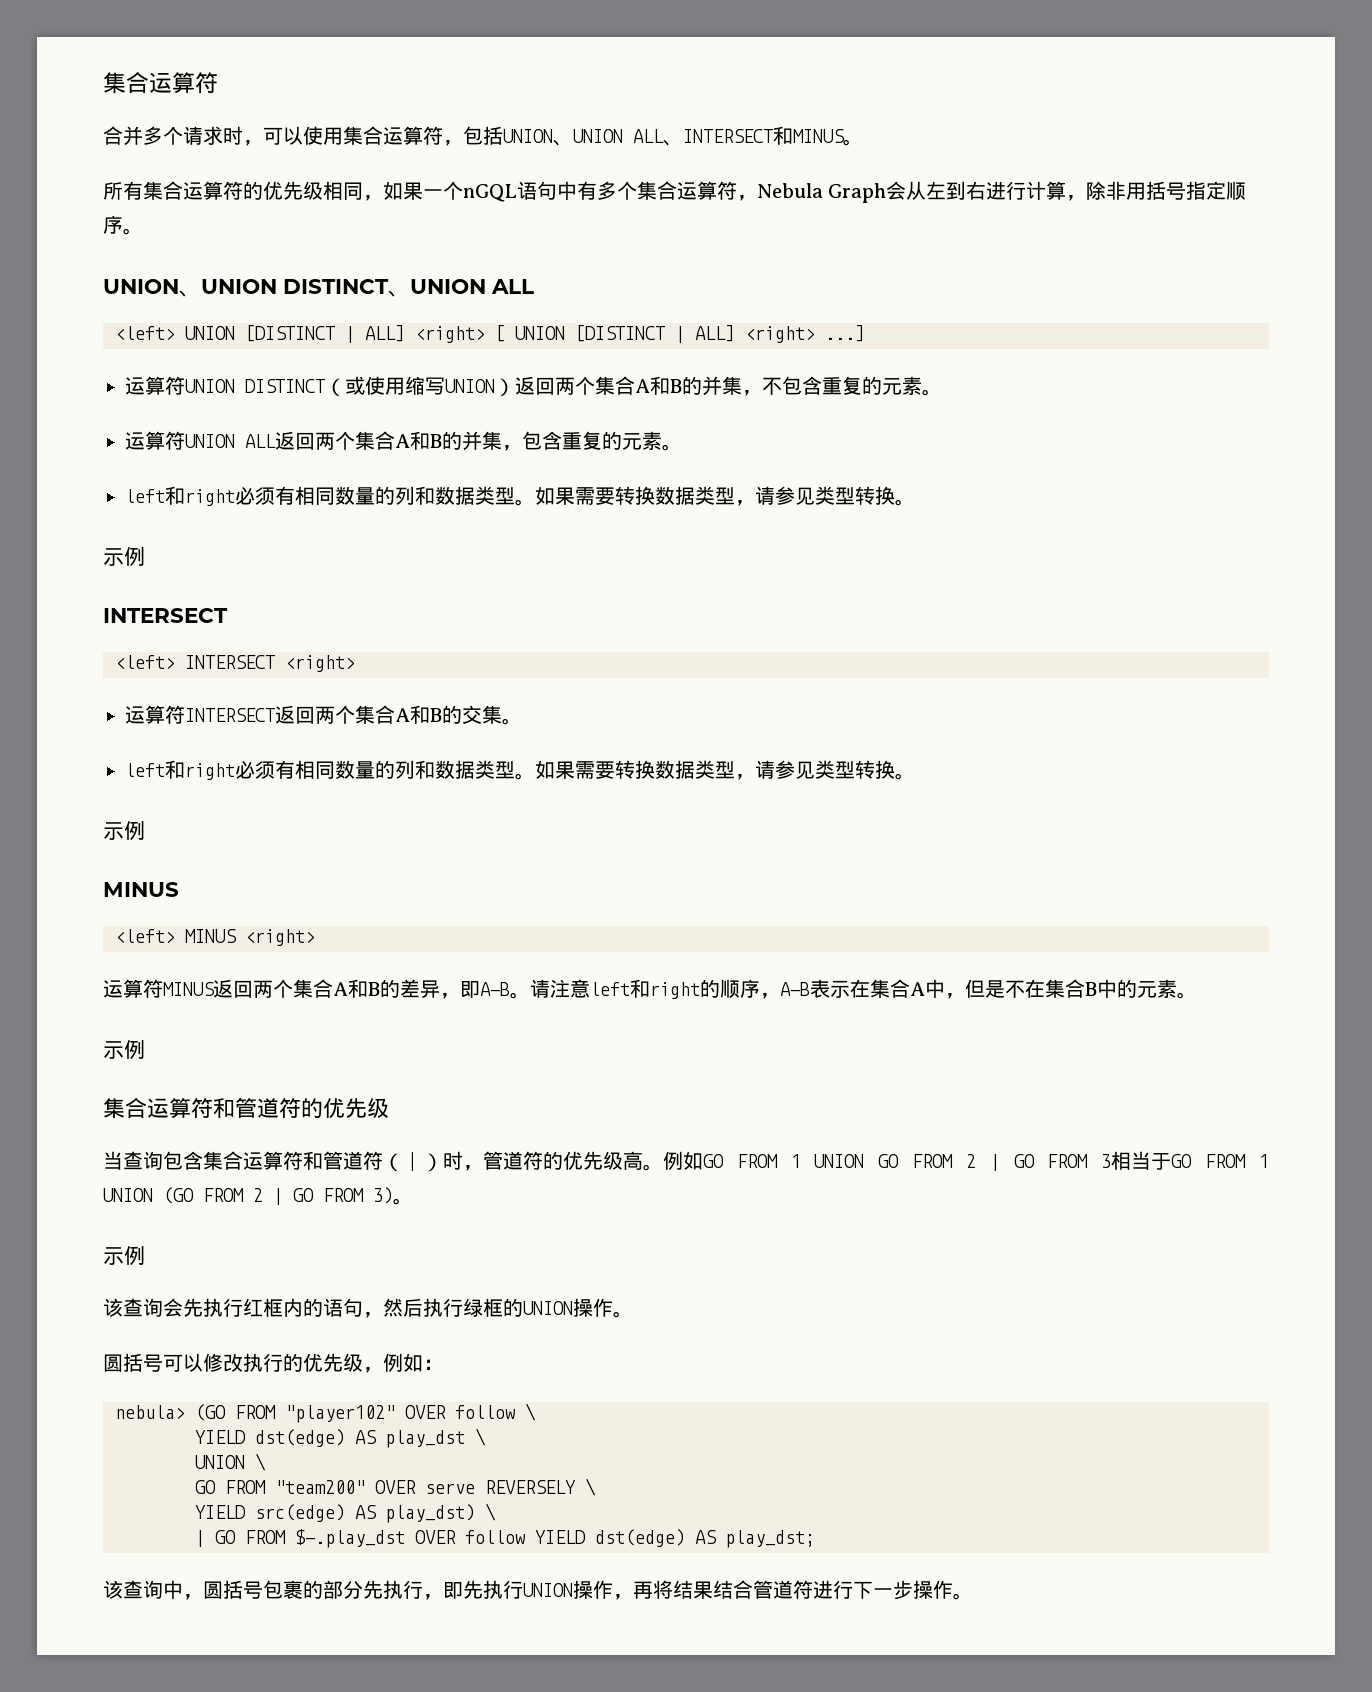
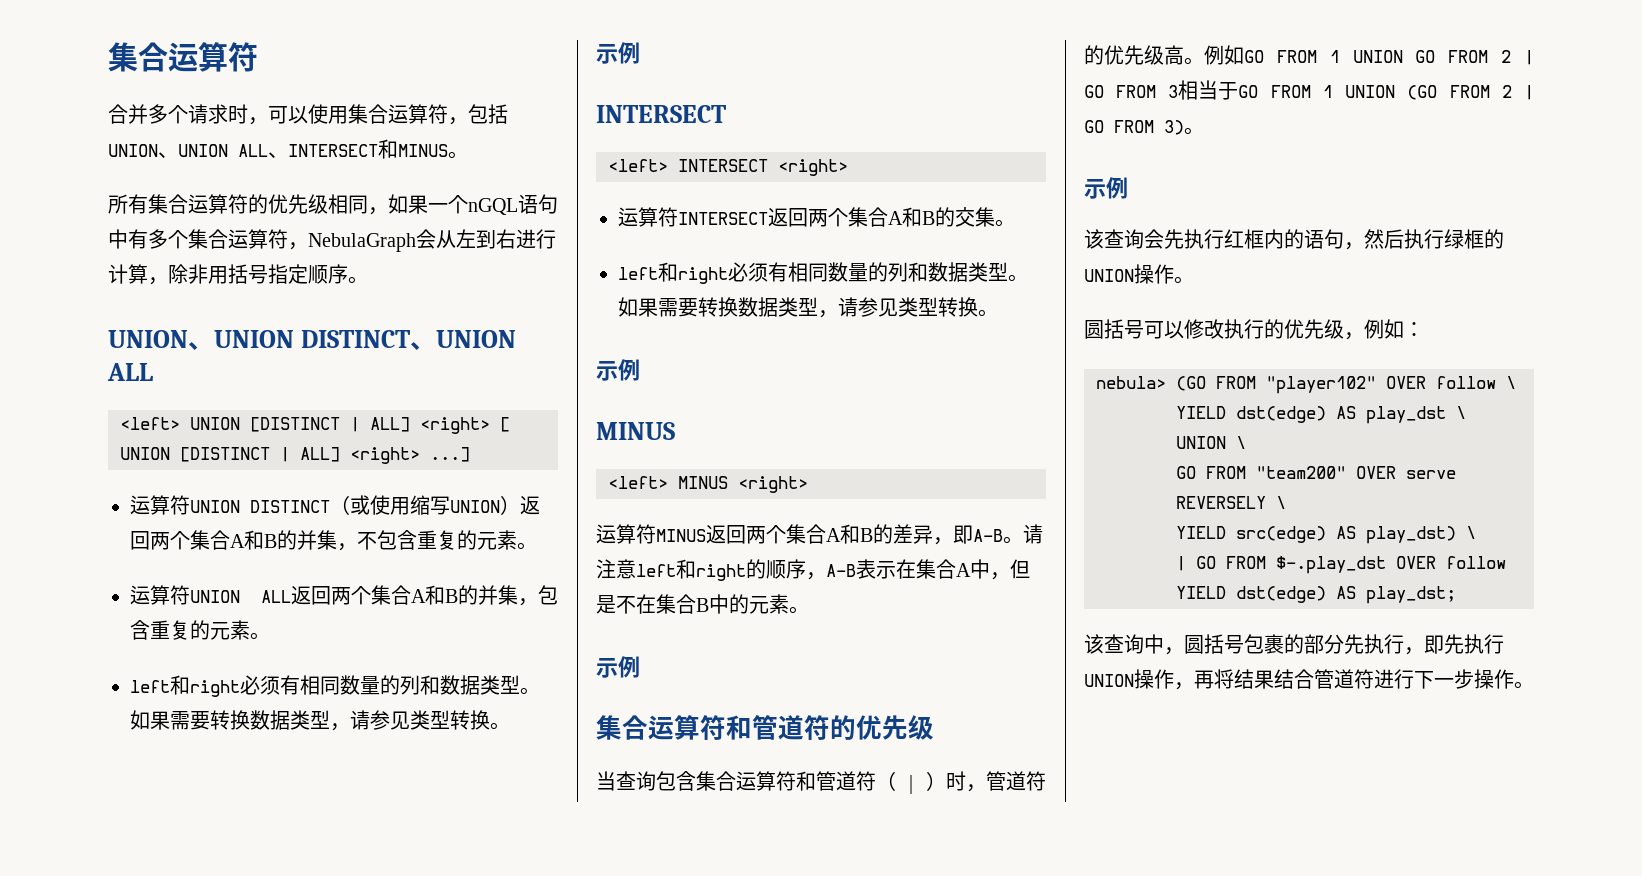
- 所有集合运算符的优先级相同，如果一个nGQL语句中有多个集合运算符，Nebula Graph会从左到右进行计算，除非用括号指定顺序。
+ 所有集合运算符的优先级相同，如果一个nGQL语句中有多个集合运算符，NebulaGraph会从左到右进行计算，除非用括号指定顺序。

